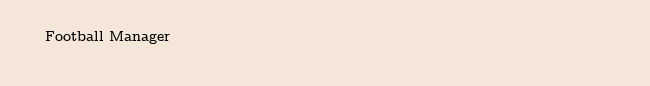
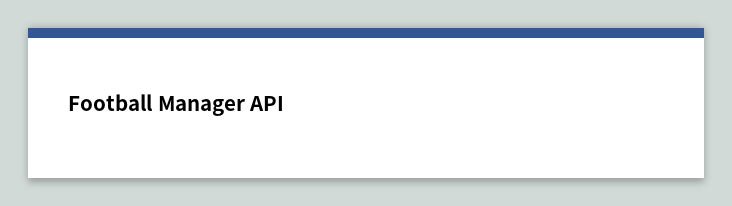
- Football Manager
+ Football Manager API

